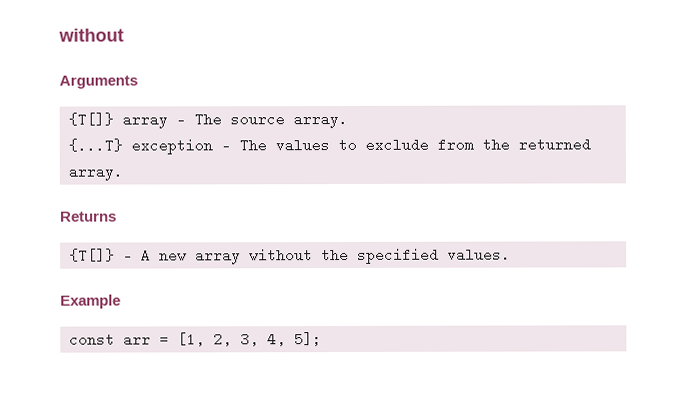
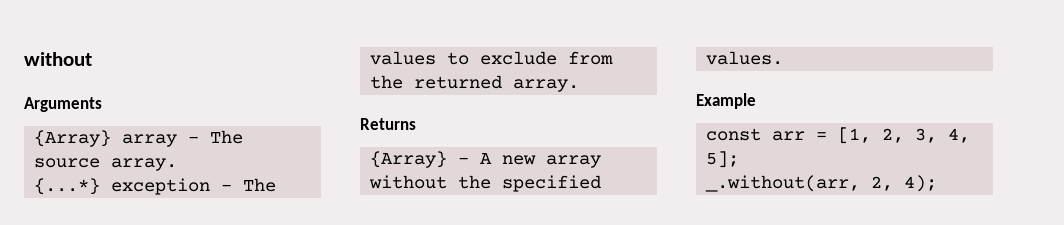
- {T[]} array - The source array.
+ {Array} array - The source array.
- {...T} exception - The values to exclude from the returned array.
+ {...*} exception - The values to exclude from the returned array.
- {T[]} - A new array without the specified values.
+ {Array} - A new array without the specified values.
+ _.without(arr, 2, 4);

